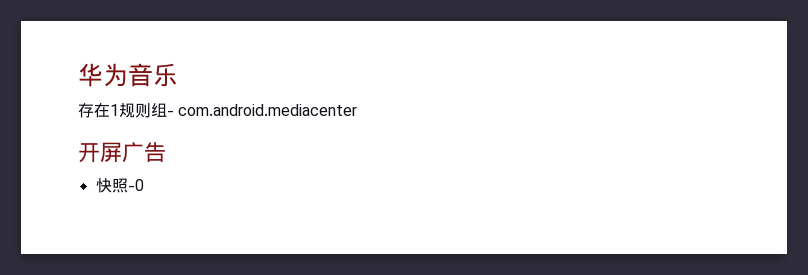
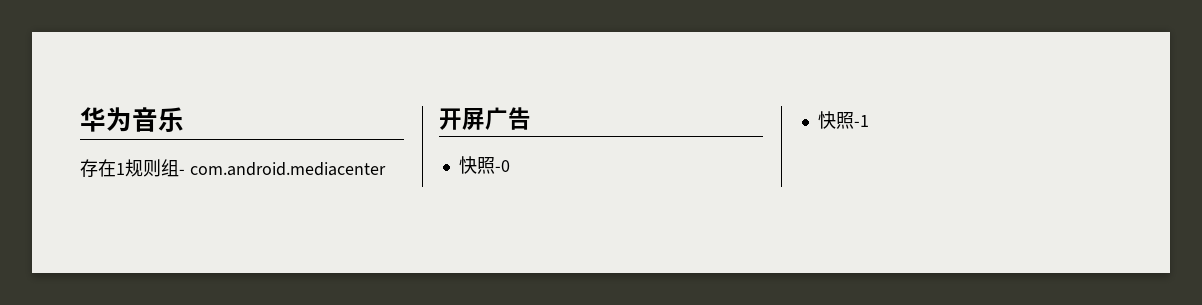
+ 快照-1

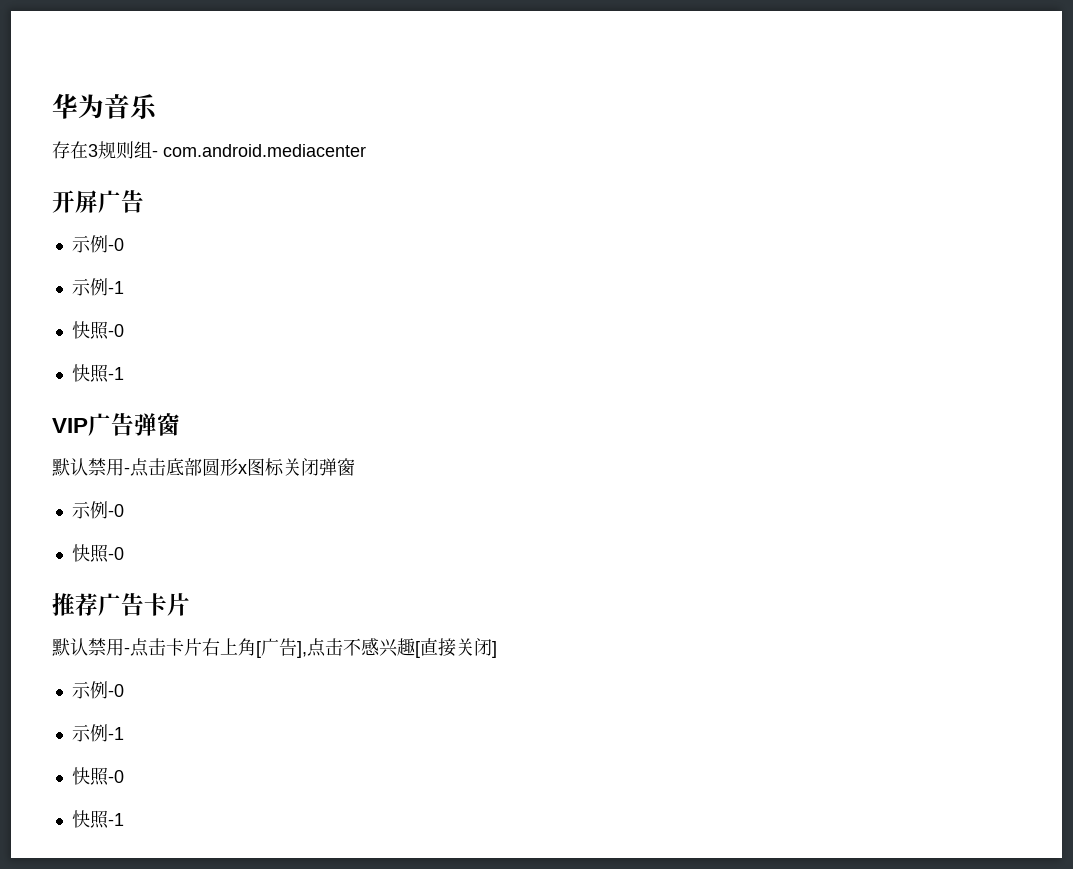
- 存在1规则组- com.android.mediacenter
+ 存在3规则组- com.android.mediacenter
  开屏广告
+ 示例-0
+ 示例-1
+ 快照-0
+ 快照-1
+ VIP广告弹窗
+ 默认禁用-点击底部圆形x图标关闭弹窗
+ 示例-0
+ 快照-0
+ 推荐广告卡片
+ 默认禁用-点击卡片右上角[广告],点击不感兴趣[直接关闭]
+ 示例-0
+ 示例-1

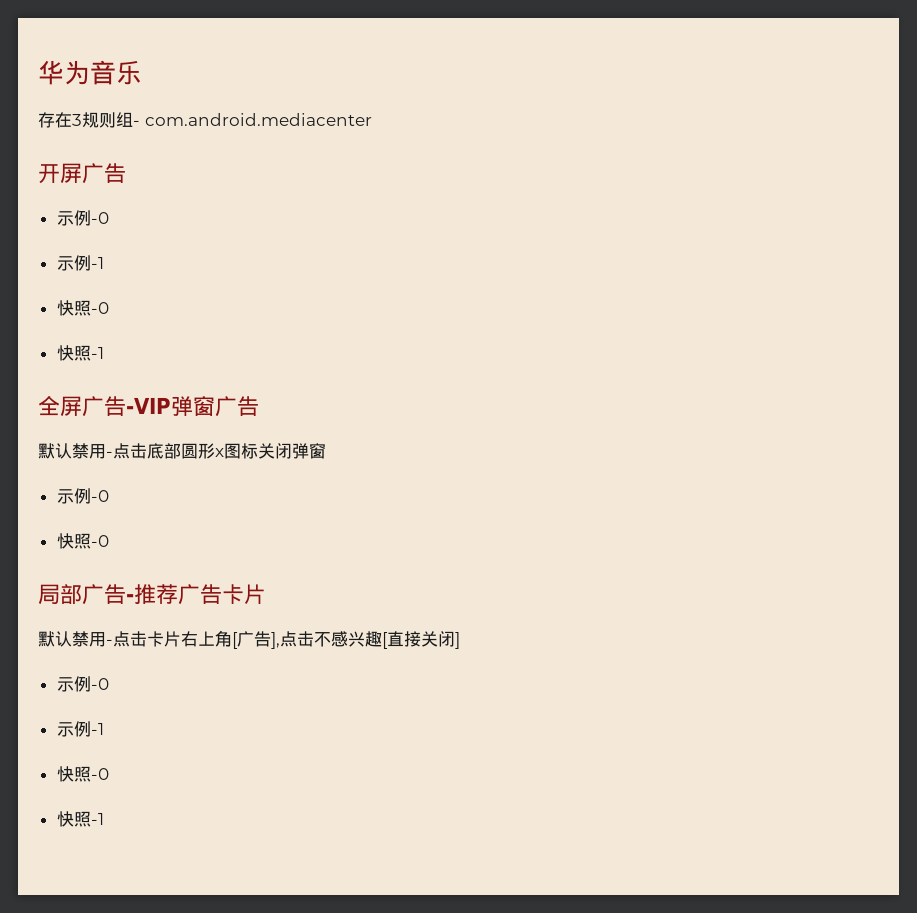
- VIP广告弹窗
+ 全屏广告-VIP弹窗广告
- 推荐广告卡片
+ 局部广告-推荐广告卡片

